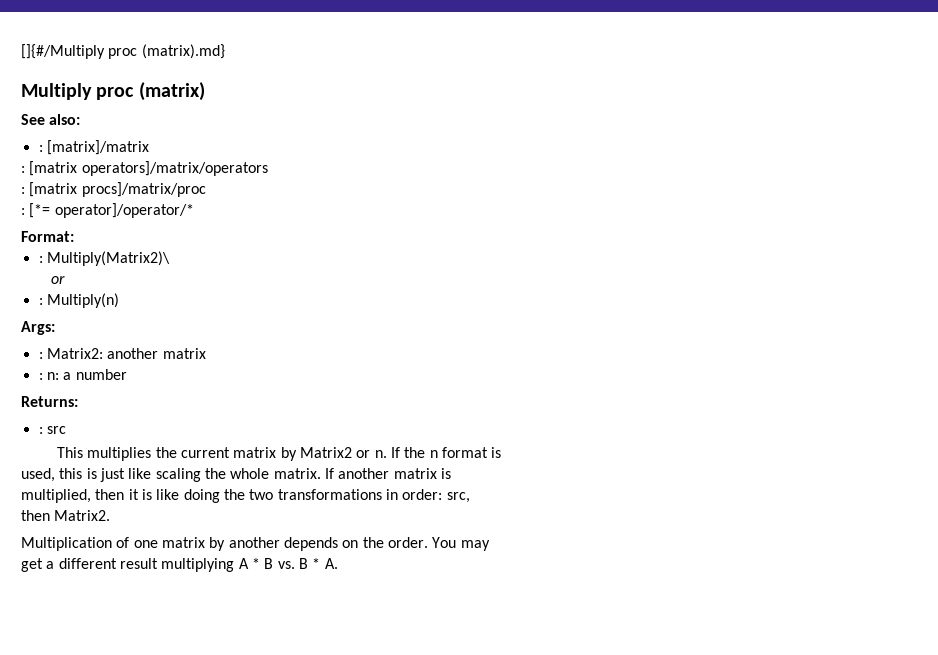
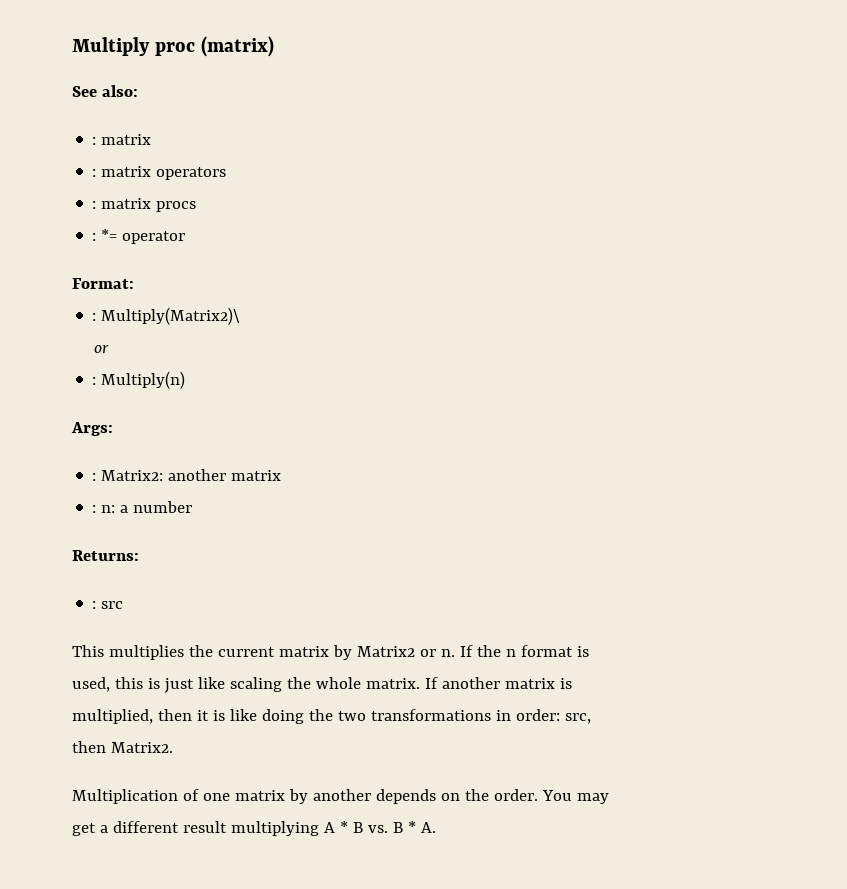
- []{#/Multiply proc (matrix).md}
  See also:
- : [matrix]/matrix
- : [matrix operators]/matrix/operators
- : [matrix procs]/matrix/proc
- : [*= operator]/operator/*
+ : matrix
+ : matrix operators
+ : matrix procs
+ : *= operator

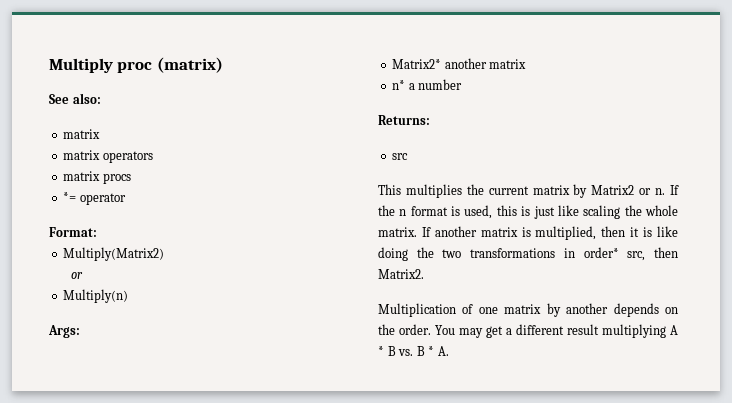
  See also:
- : matrix
- : matrix operators
+ matrix
+ matrix operators
- : matrix procs
+ matrix procs
- : *= operator
+ *= operator
- : Multiply(Matrix2)\
+ Multiply(Matrix2)
- : Multiply(n)
+ Multiply(n)
- : Matrix2: another matrix
+ Matrix2* another matrix
- : n: a number
+ n* a number
- : src
+ src
- If the n format is
- used, this is just like scaling the whole matrix.
+ If the n format is used, this is just like scaling the whole matrix.
- If another matrix is
- multiplied, then it is like doing the two transformations in order: src,
- then Matrix2.
+ If another matrix is multiplied, then it is like doing the two transformations in order* src, then Matrix2.
- You may
- get a different result multiplying A * B vs. B * A.
+ You may get a different result multiplying A * B vs. B * A.

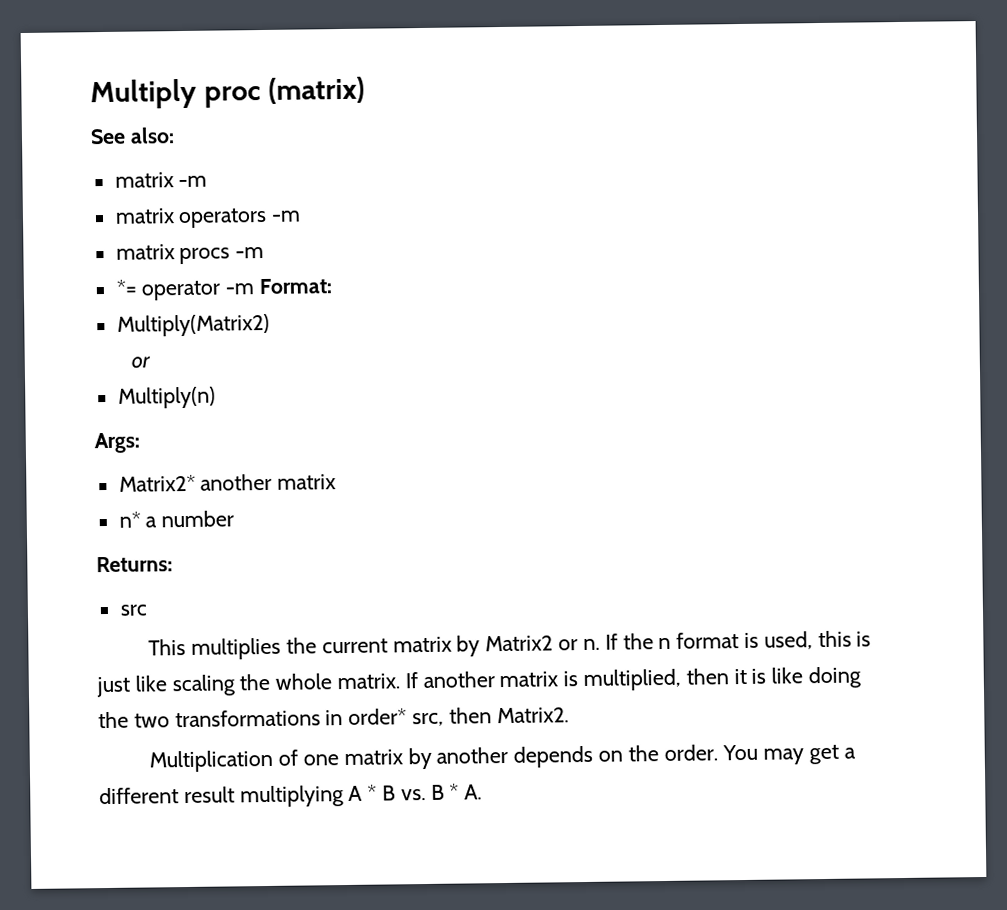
  See also:
- matrix
+ matrix -m
- matrix operators
+ matrix operators -m
- matrix procs
+ matrix procs -m
- *= operator
- Format:
+ *= operator -m Format:

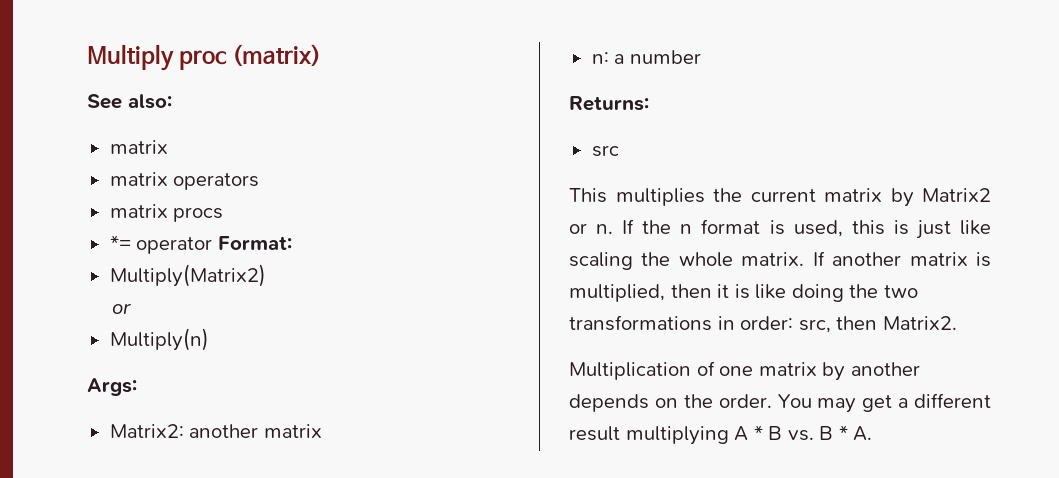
  See also:
- matrix -m
+ matrix
- matrix operators -m
+ matrix operators
- matrix procs -m
+ matrix procs
- *= operator -m Format:
+ *= operator Format:
- Matrix2* another matrix
+ Matrix2: another matrix
- n* a number
+ n: a number
- If another matrix is multiplied, then it is like doing the two transformations in order* src, then Matrix2.
+ If another matrix is multiplied, then it is like doing the two transformations in order: src, then Matrix2.

